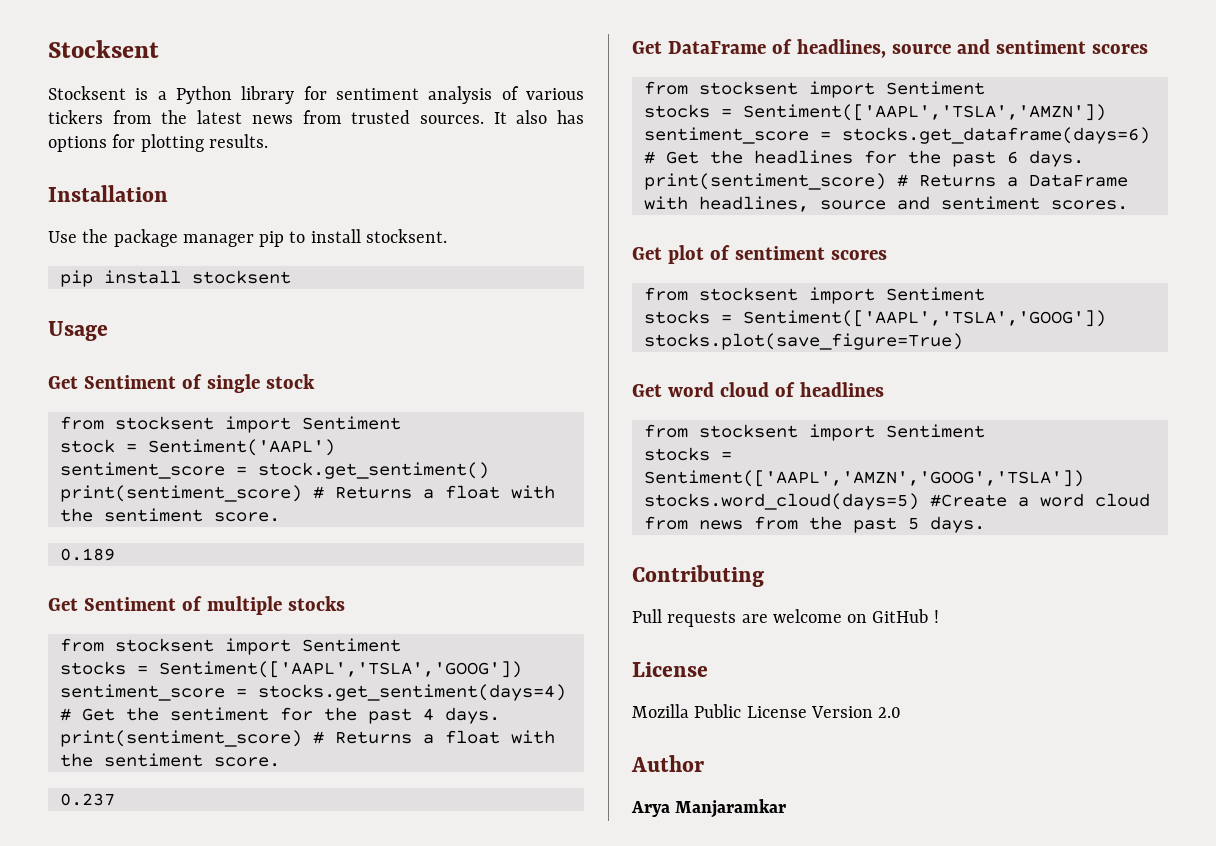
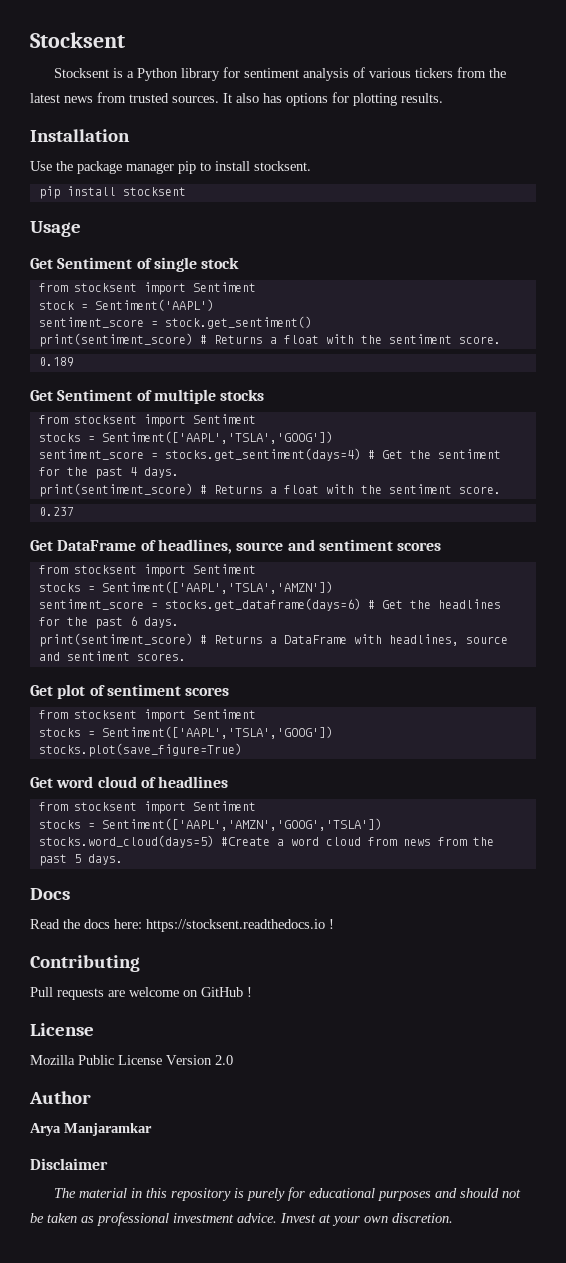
+ Docs
+ Read the docs here: https://stocksent.readthedocs.io !
+ Disclaimer
+ The material in this repository is purely for educational purposes and should not be taken as professional investment advice. Invest at your own discretion.

